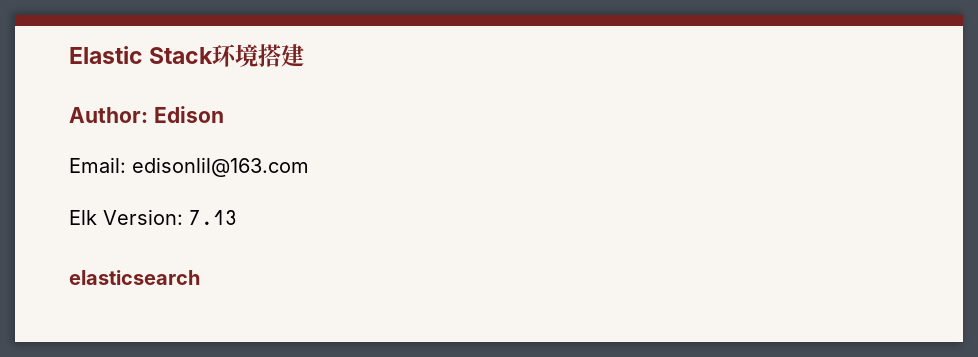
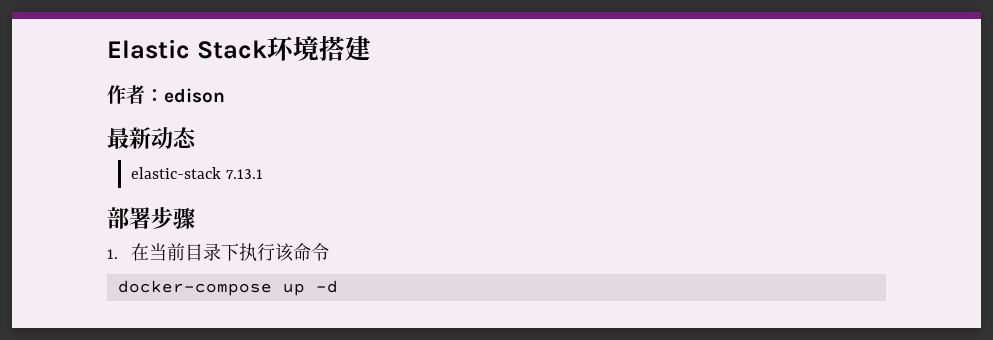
- Author: Edison
- Email: edisonlil@163.com
- Elk Version: 7.13
- elasticsearch
+ 作者：edison
+ 最新动态
+ elastic-stack 7.13.1
+ 部署步骤
+ 1.在当前目录下执行该命令
+ docker-compose up -d

